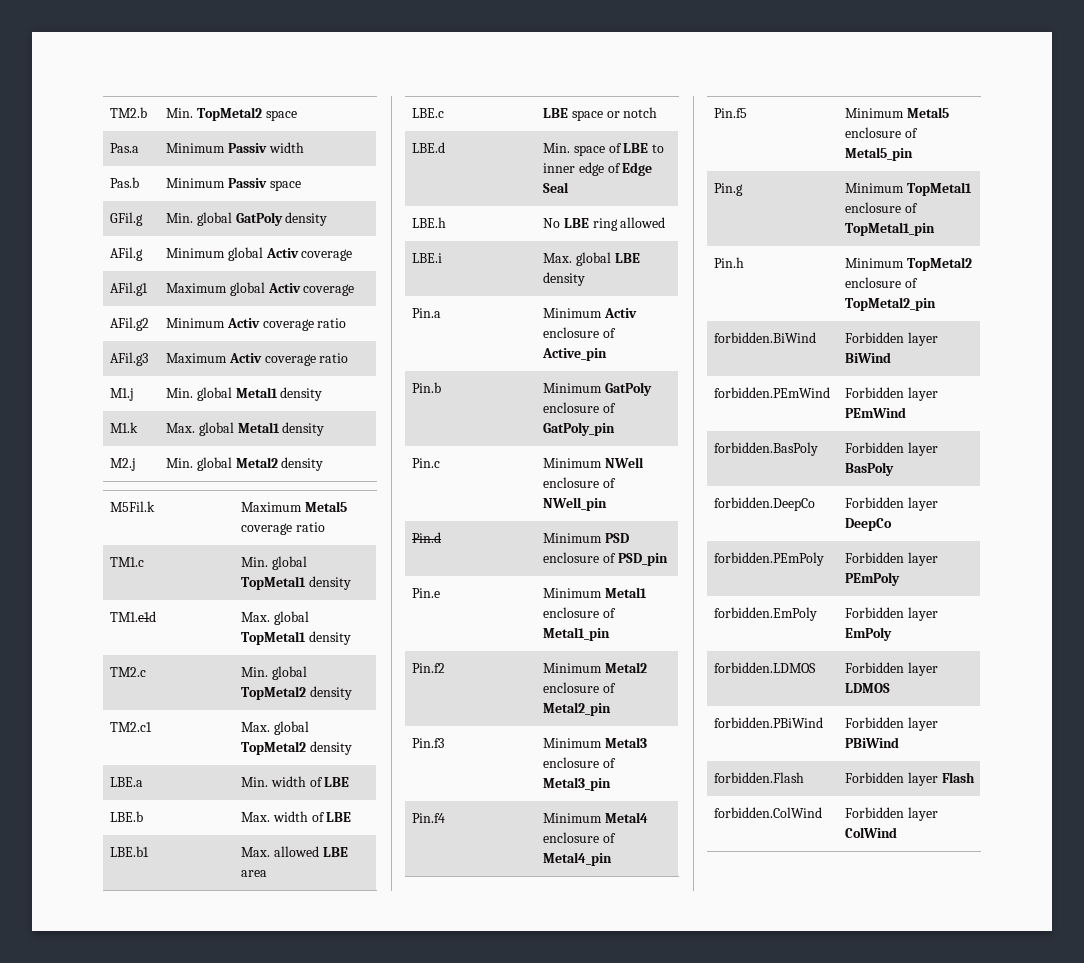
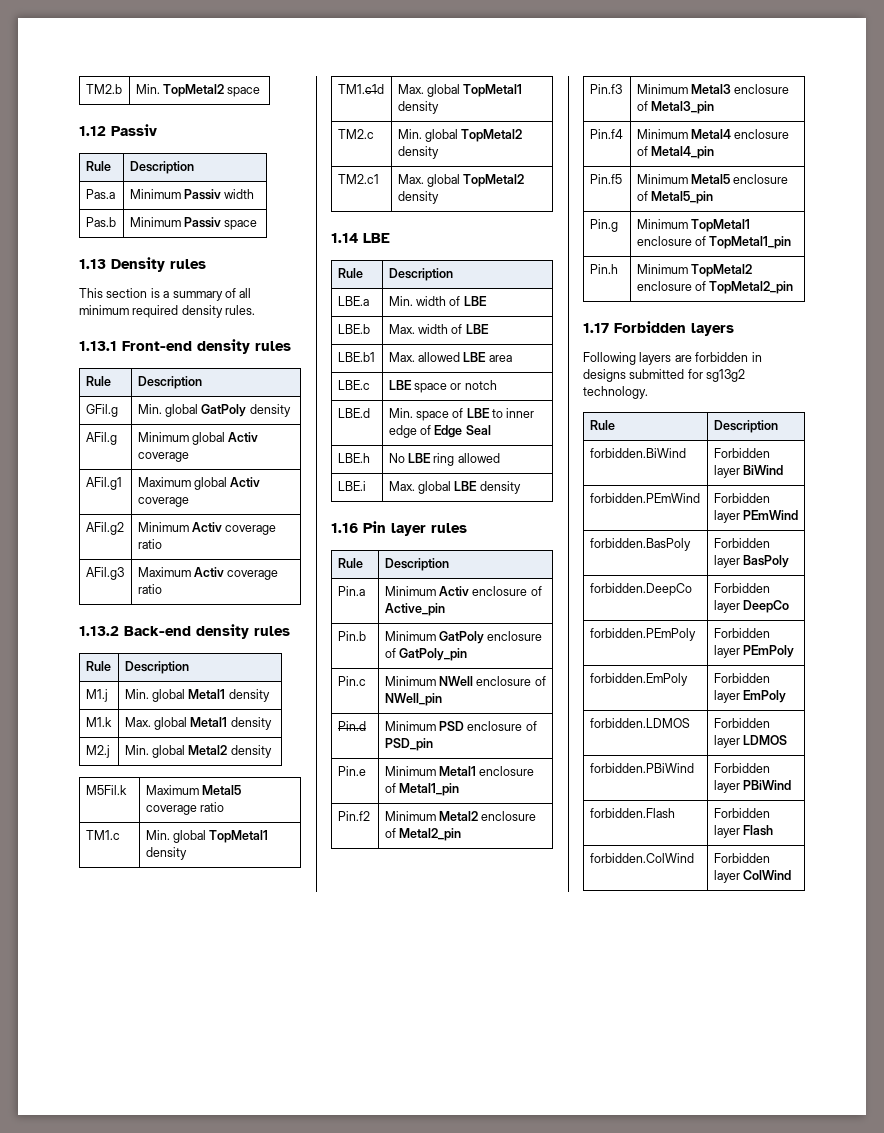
+ 1.12 Passiv
+ Rule | Description
+ 1.13 Density rules
+ This section is a summary of all minimum required density rules.
+ 1.13.1 Front-end density rules
+ Rule | Description
+ 1.13.2 Back-end density rules
+ Rule | Description
+ 1.14 LBE
+ Rule | Description
+ 1.16 Pin layer rules
+ Rule | Description
+ 1.17 Forbidden layers
+ Following layers are forbidden in designs submitted for sg13g2 technology.
+ Rule | Description

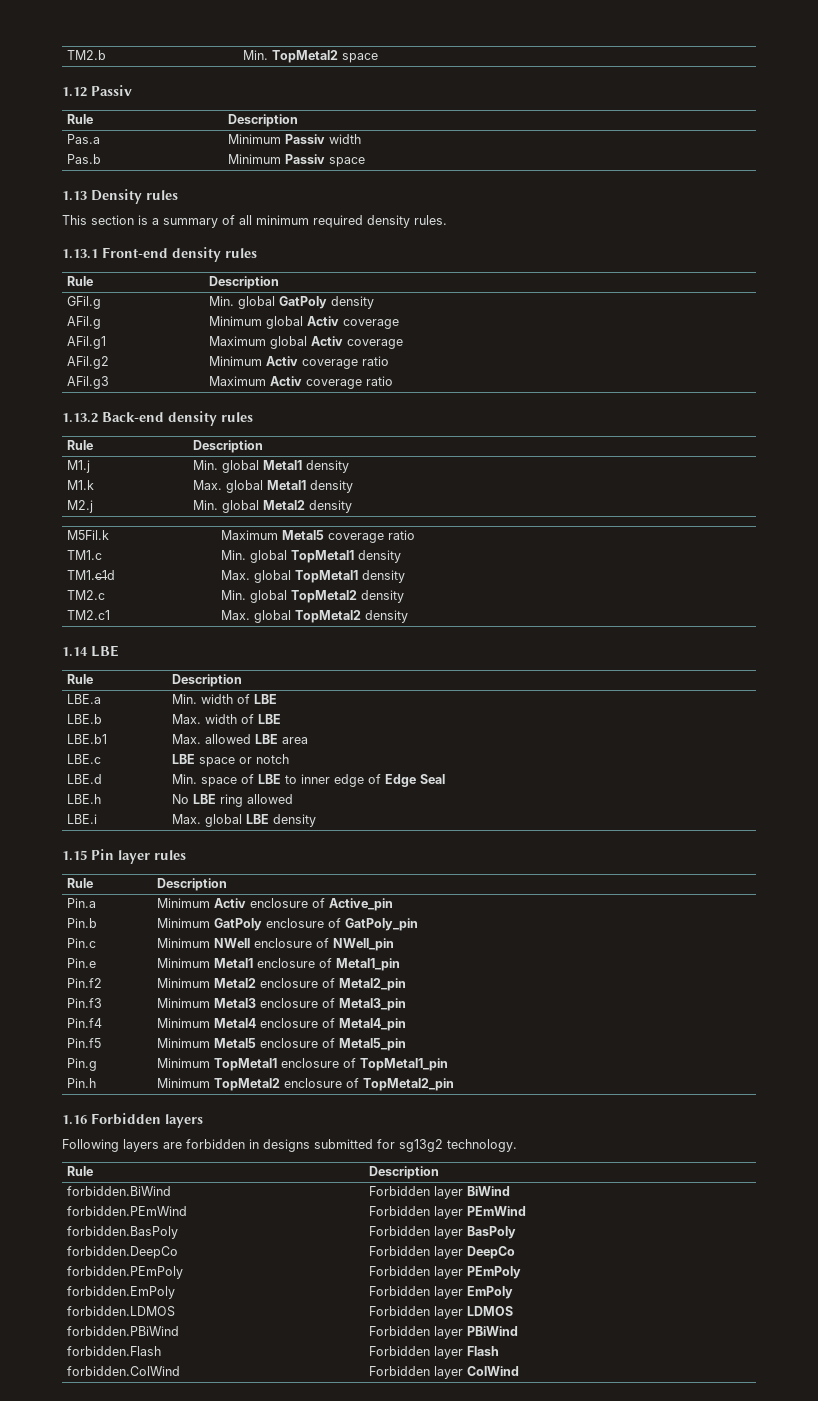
- 1.16 Pin layer rules
+ 1.15 Pin layer rules
- Pin.d | Minimum PSD enclosure of PSD_pin
- 1.17 Forbidden layers
+ 1.16 Forbidden layers

